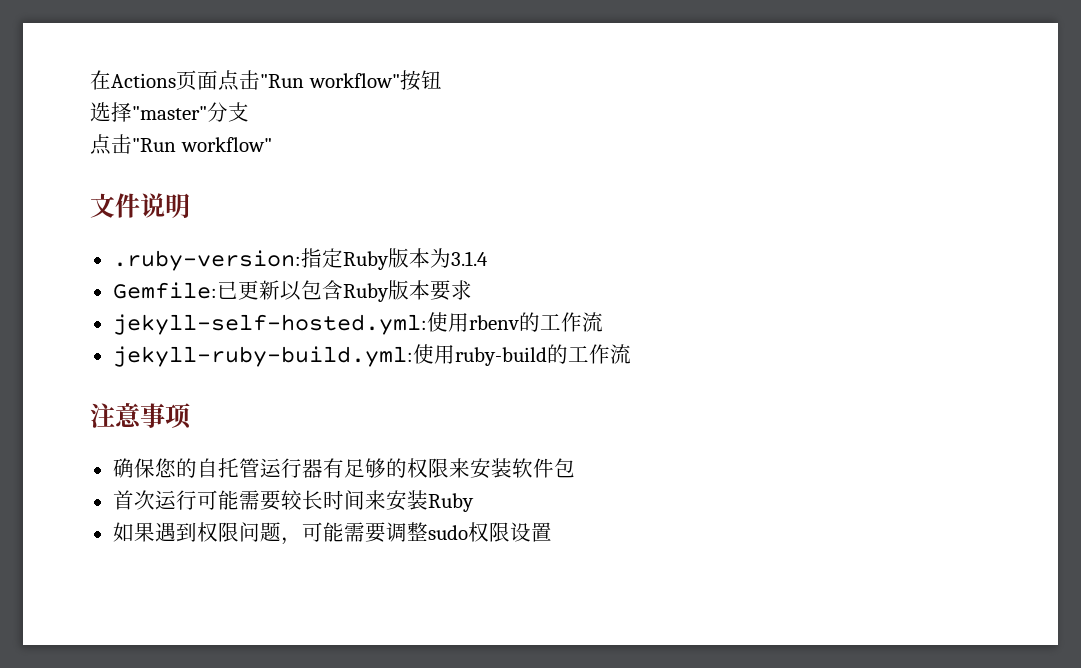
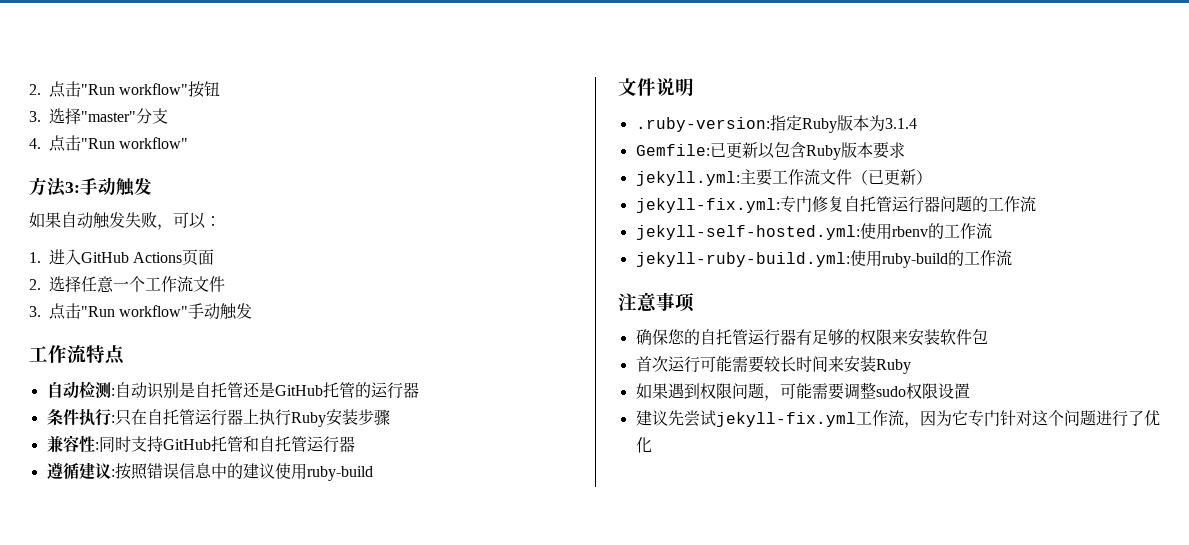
- 在Actions页面点击"Run workflow"按钮
+ 2.点击"Run workflow"按钮
- 选择"master"分支
- 点击"Run workflow"
+ 3.选择"master"分支
+ 4.点击"Run workflow"
+ 方法3:手动触发
+ 如果自动触发失败，可以：
+ 1.进入GitHub Actions页面
+ 2.选择任意一个工作流文件
+ 3.点击"Run workflow"手动触发
+ 工作流特点
+ 自动检测:自动识别是自托管还是GitHub托管的运行器
+ 条件执行:只在自托管运行器上执行Ruby安装步骤
+ 兼容性:同时支持GitHub托管和自托管运行器
+ 遵循建议:按照错误信息中的建议使用ruby-build
+ jekyll.yml:主要工作流文件（已更新）
+ jekyll-fix.yml:专门修复自托管运行器问题的工作流
+ 建议先尝试jekyll-fix.yml工作流，因为它专门针对这个问题进行了优化

